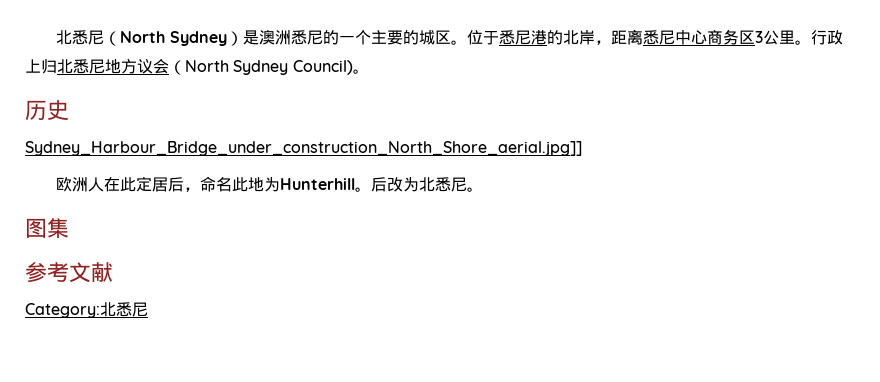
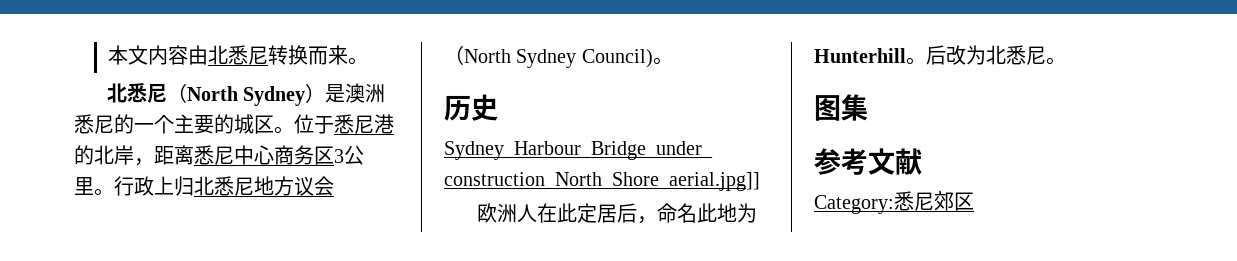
+ 本文内容由北悉尼转换而来。
- Category:北悉尼
+ Category:悉尼郊区

